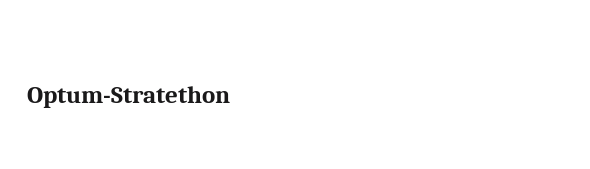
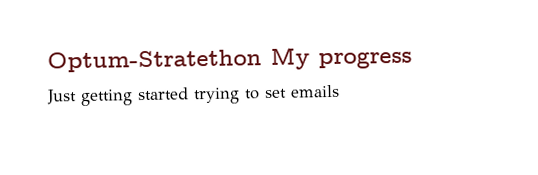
- Optum-Stratethon
+ Optum-Stratethon My progress
+ Just getting started trying to set emails

